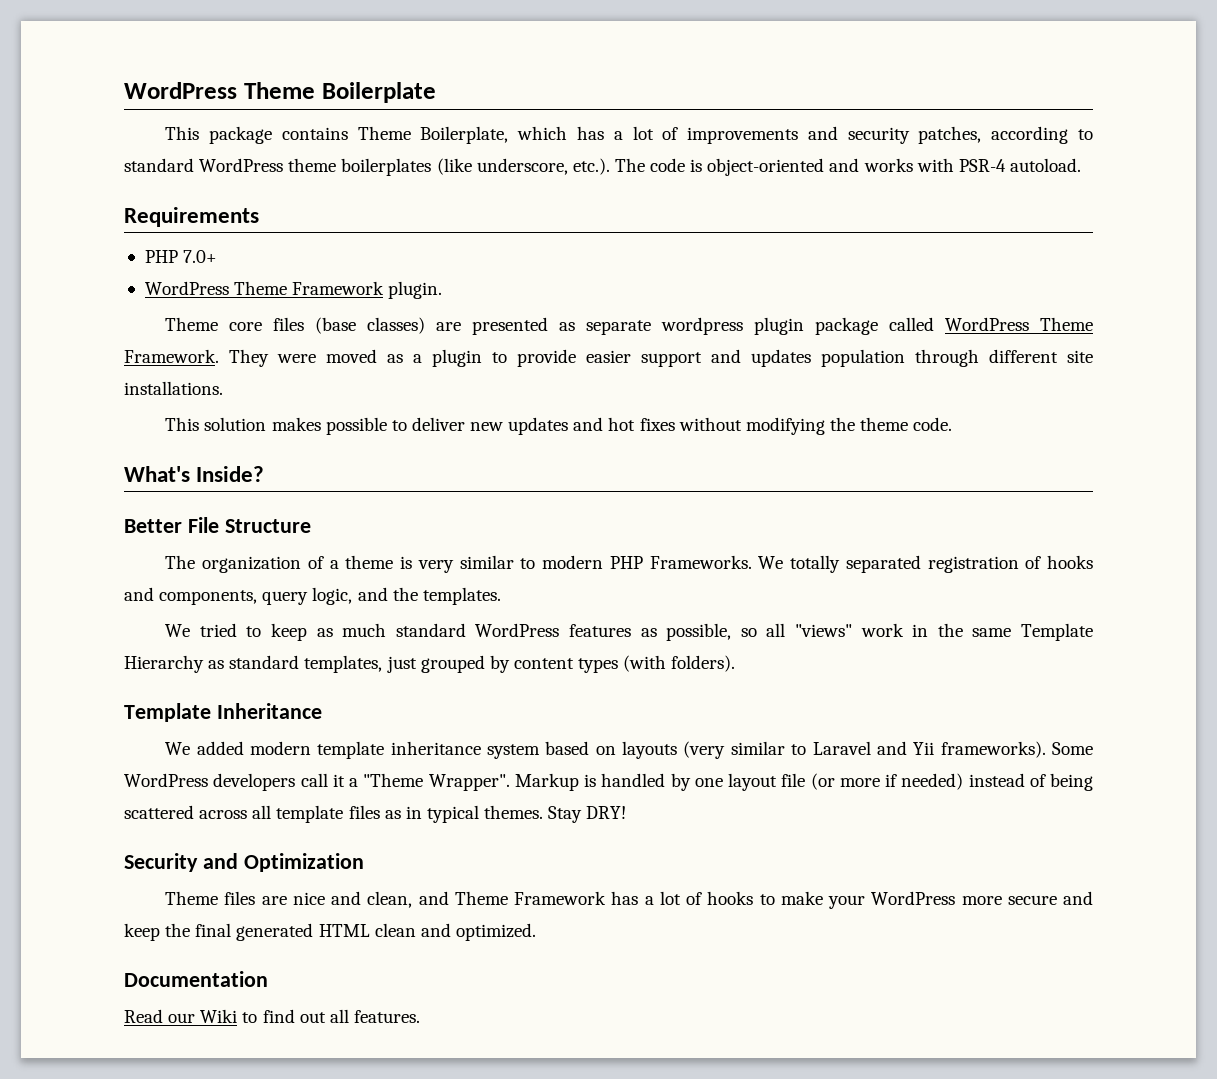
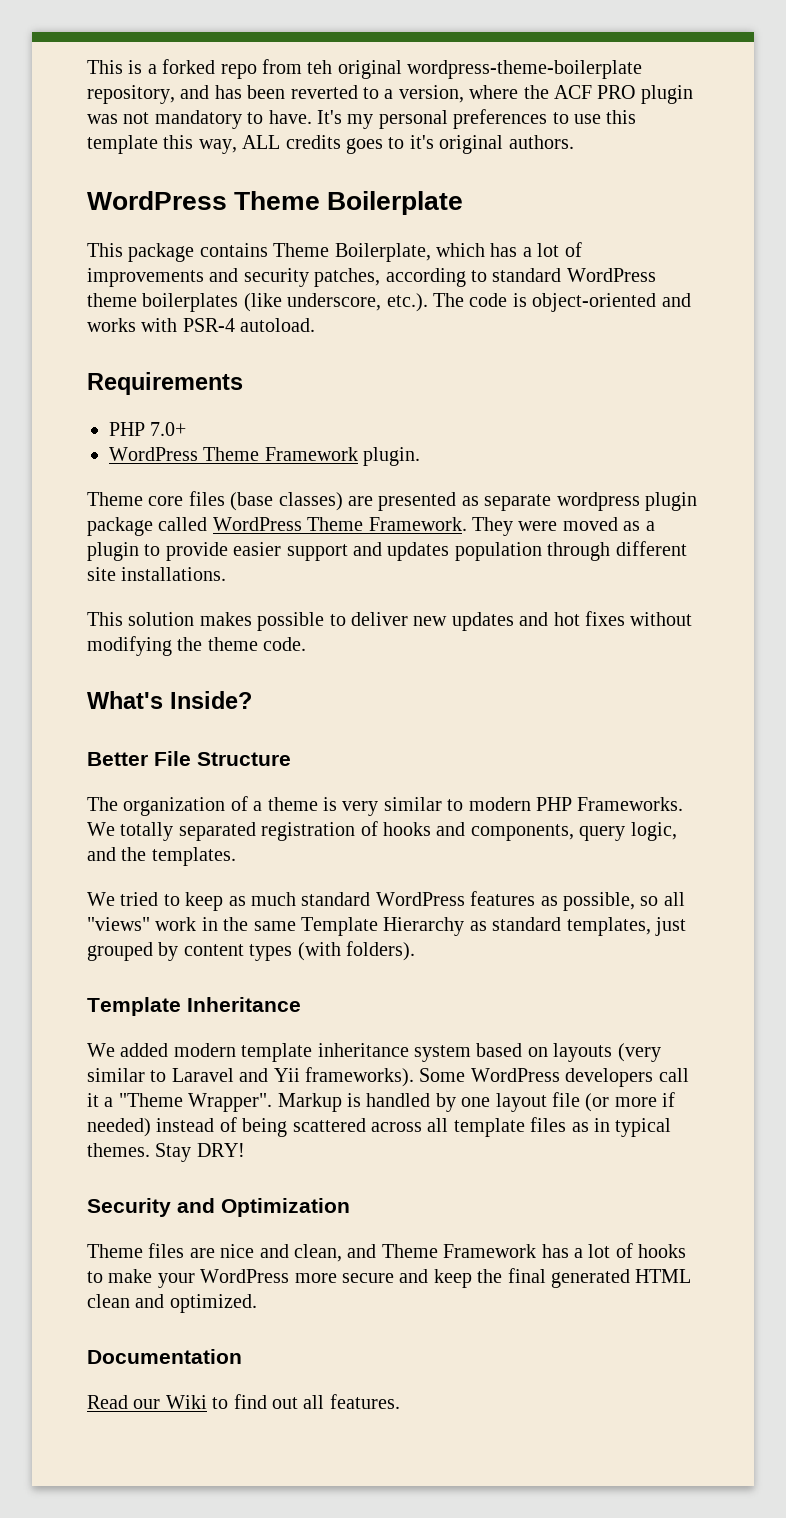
+ This is a forked repo from teh original wordpress-theme-boilerplate repository, and has been reverted to a version, where the ACF PRO plugin was not mandatory to have. It's my personal preferences to use this template this way, ALL credits goes to it's original authors.

